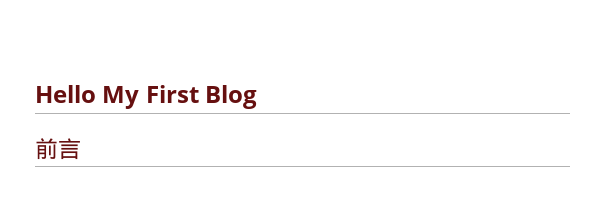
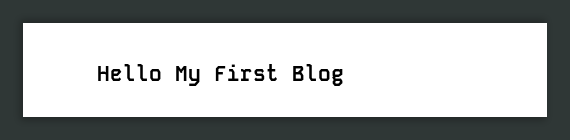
- 前言

